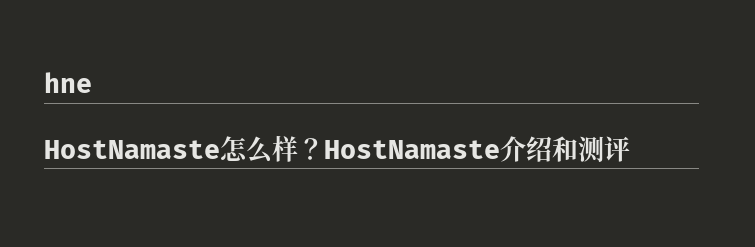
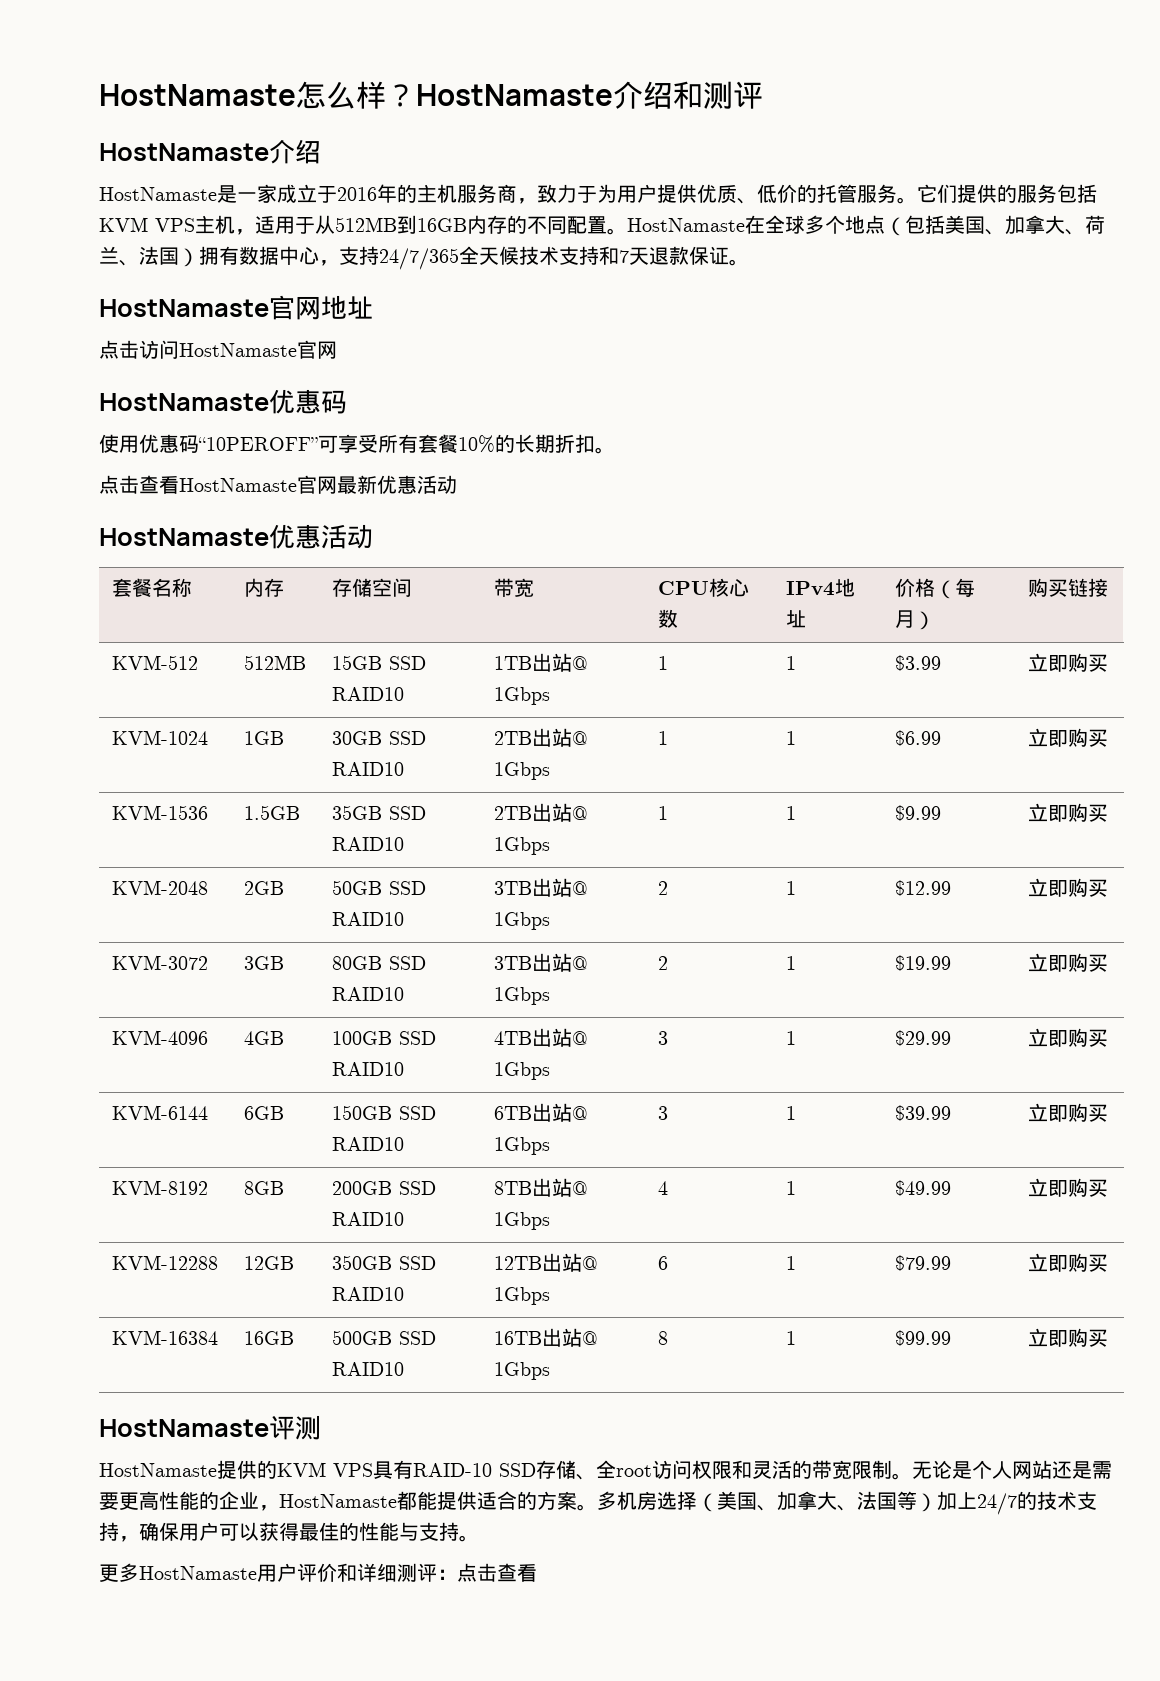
- hne
  HostNamaste介绍和测评
+ HostNamaste介绍
+ HostNamaste是一家成立于2016年的主机服务商，致力于为用户提供优质、低价的托管服务。它们提供的服务包括KVM VPS主机，适用于从512MB到16GB内存的不同配置。HostNamaste在全球多个地点（包括美国、加拿大、荷兰、法国）拥有数据中心，支持24/7/365全天候技术支持和7天退款保证。
+ HostNamaste官网地址
+ 点击访问HostNamaste官网
+ HostNamaste优惠码
+ 使用优惠码“10PEROFF”可享受所有套餐10%的长期折扣。
+ 点击查看HostNamaste官网最新优惠活动
+ HostNamaste优惠活动
+ 套餐名称 | 内存 | 存储空间 | 带宽 | CPU核心数 | IPv4地址 | 价格（每月） | 购买链接
+ KVM-512 | 512MB | 15GB SSD RAID10 | 1TB出站@ 1Gbps | 1 | 1 | $3.99 | 立即购买
+ KVM-1024 | 1GB | 30GB SSD RAID10 | 2TB出站@ 1Gbps | 1 | 1 | $6.99 | 立即购买
+ KVM-1536 | 1.5GB | 35GB SSD RAID10 | 2TB出站@ 1Gbps | 1 | 1 | $9.99 | 立即购买
+ KVM-2048 | 2GB | 50GB SSD RAID10 | 3TB出站@ 1Gbps | 2 | 1 | $12.99 | 立即购买
+ KVM-3072 | 3GB | 80GB SSD RAID10 | 3TB出站@ 1Gbps | 2 | 1 | $19.99 | 立即购买
+ KVM-4096 | 4GB | 100GB SSD RAID10 | 4TB出站@ 1Gbps | 3 | 1 | $29.99 | 立即购买
+ KVM-6144 | 6GB | 150GB SSD RAID10 | 6TB出站@ 1Gbps | 3 | 1 | $39.99 | 立即购买
+ KVM-8192 | 8GB | 200GB SSD RAID10 | 8TB出站@ 1Gbps | 4 | 1 | $49.99 | 立即购买
+ KVM-12288 | 12GB | 350GB SSD RAID10 | 12TB出站@ 1Gbps | 6 | 1 | $79.99 | 立即购买
+ KVM-16384 | 16GB | 500GB SSD RAID10 | 16TB出站@ 1Gbps | 8 | 1 | $99.99 | 立即购买
+ HostNamaste评测
+ HostNamaste提供的KVM VPS具有RAID-10 SSD存储、全root访问权限和灵活的带宽限制。无论是个人网站还是需要更高性能的企业，HostNamaste都能提供适合的方案。多机房选择（美国、加拿大、法国等）加上24/7的技术支持，确保用户可以获得最佳的性能与支持。
+ 更多HostNamaste用户评价和详细测评：点击查看

